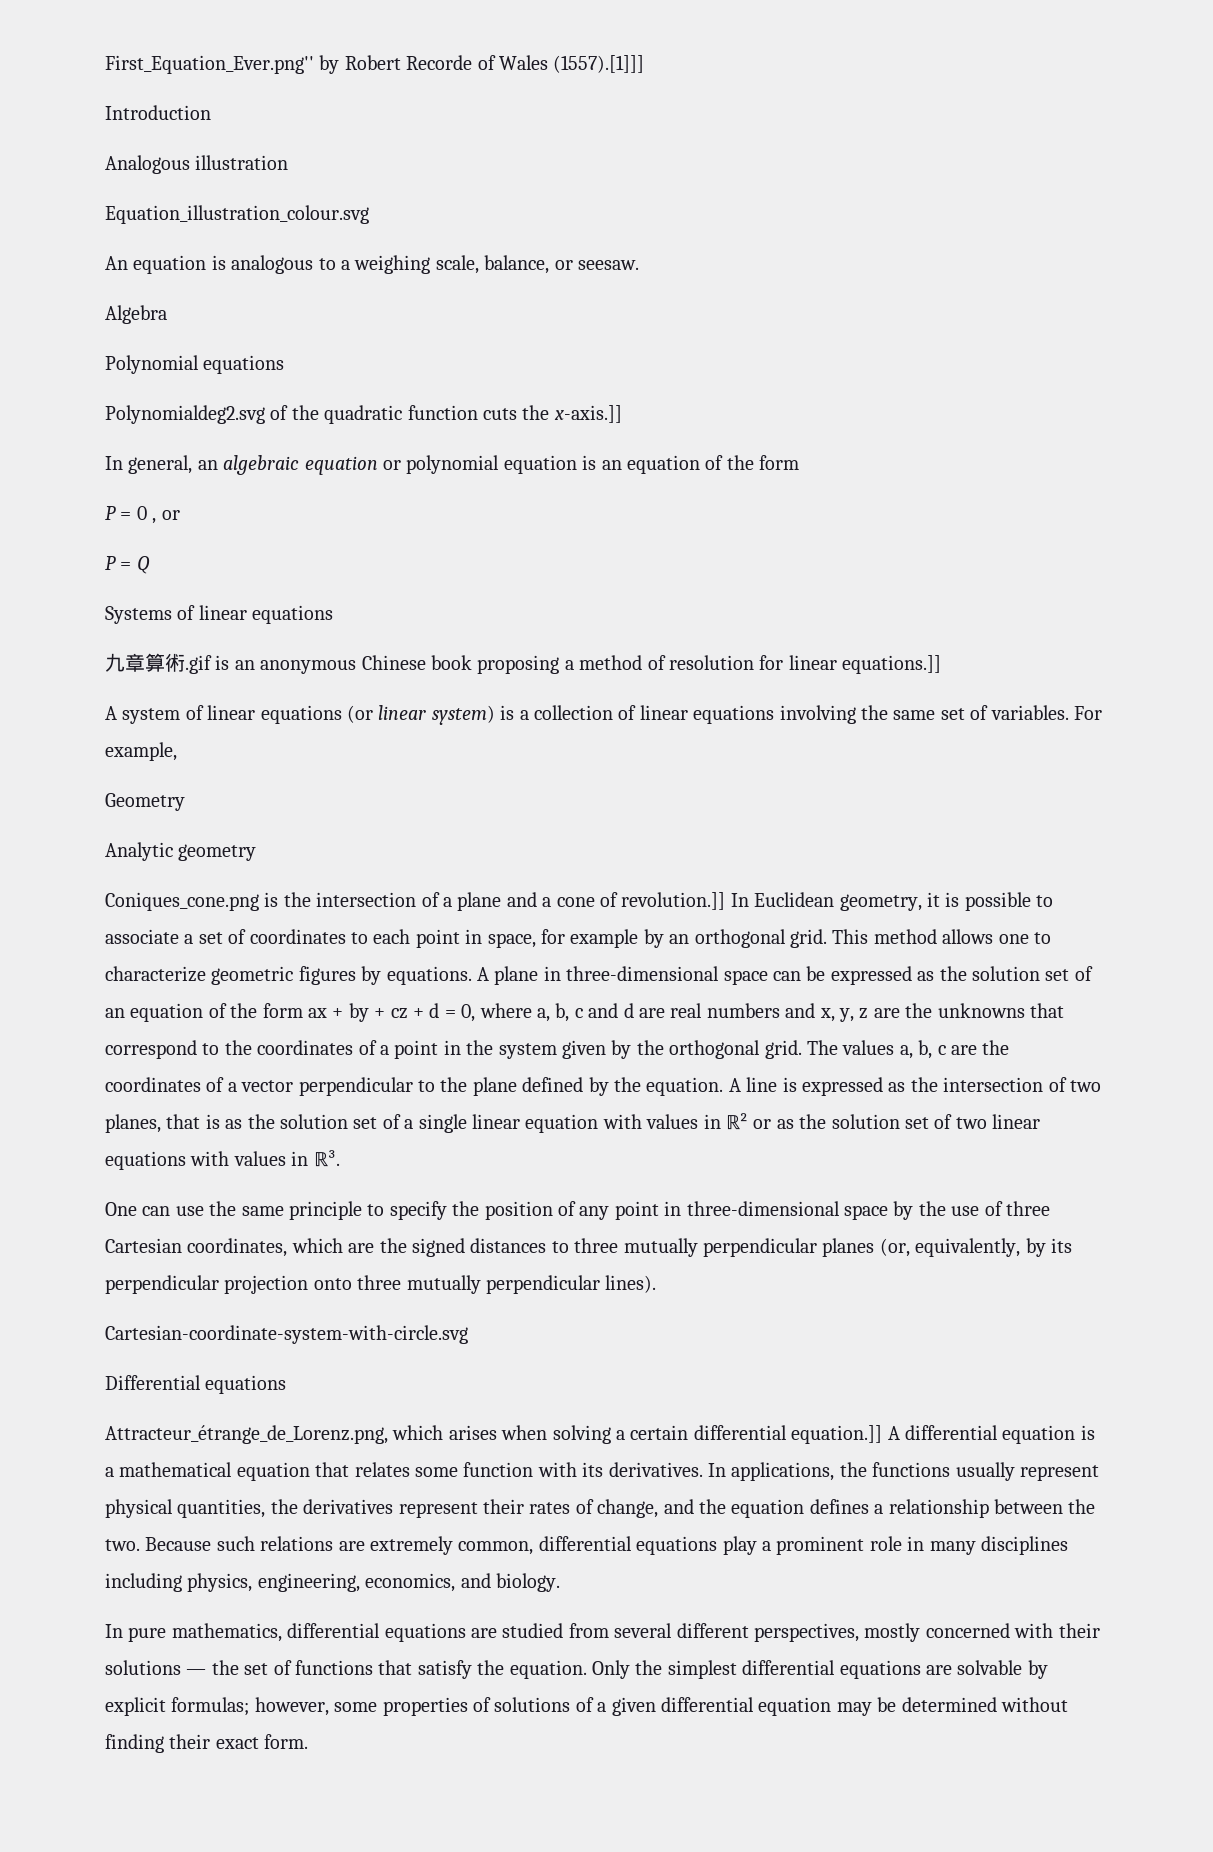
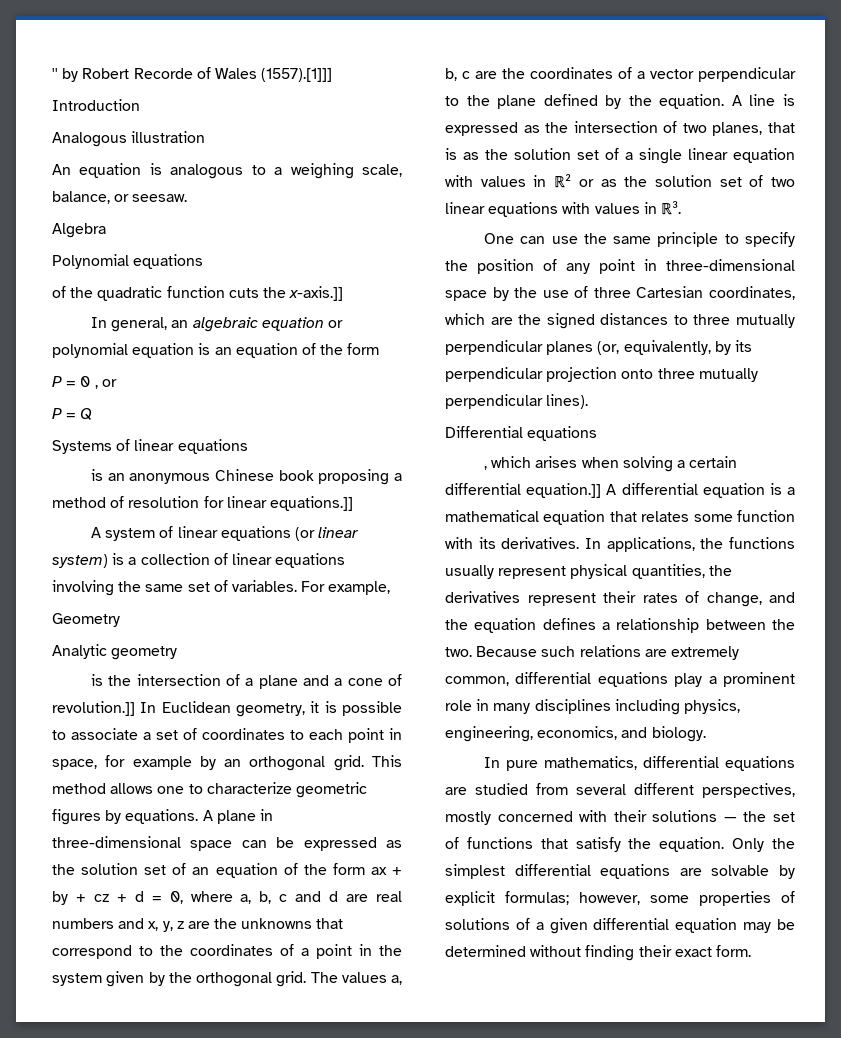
- First_Equation_Ever.png'' by Robert Recorde of Wales (1557).[1]]]
+ '' by Robert Recorde of Wales (1557).[1]]]
- Equation_illustration_colour.svg
- Polynomialdeg2.svg of the quadratic function cuts the x-axis.]]
+ of the quadratic function cuts the x-axis.]]
- 九章算術.gif is an anonymous Chinese book proposing a method of resolution for linear equations.]]
+ is an anonymous Chinese book proposing a method of resolution for linear equations.]]
- Coniques_cone.png is the intersection of a plane and a cone of revolution.]]
+ is the intersection of a plane and a cone of revolution.]]
- Cartesian-coordinate-system-with-circle.svg
- Attracteur_étrange_de_Lorenz.png, which arises when solving a certain differential equation.]]
+ , which arises when solving a certain differential equation.]]

